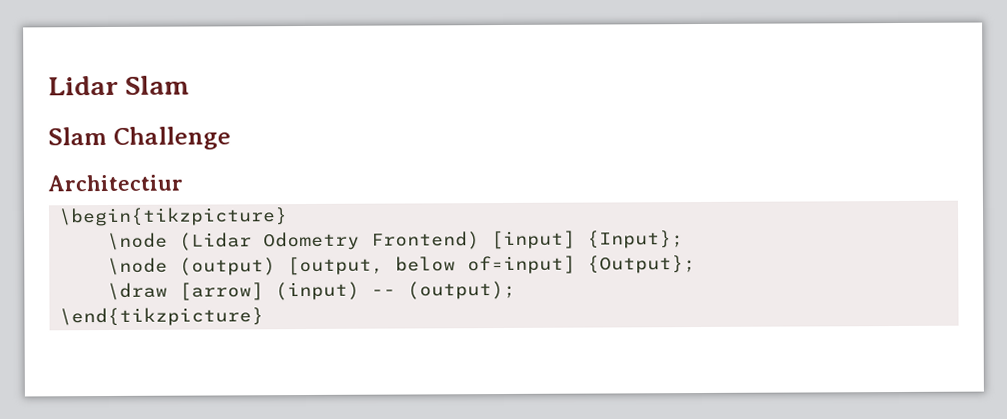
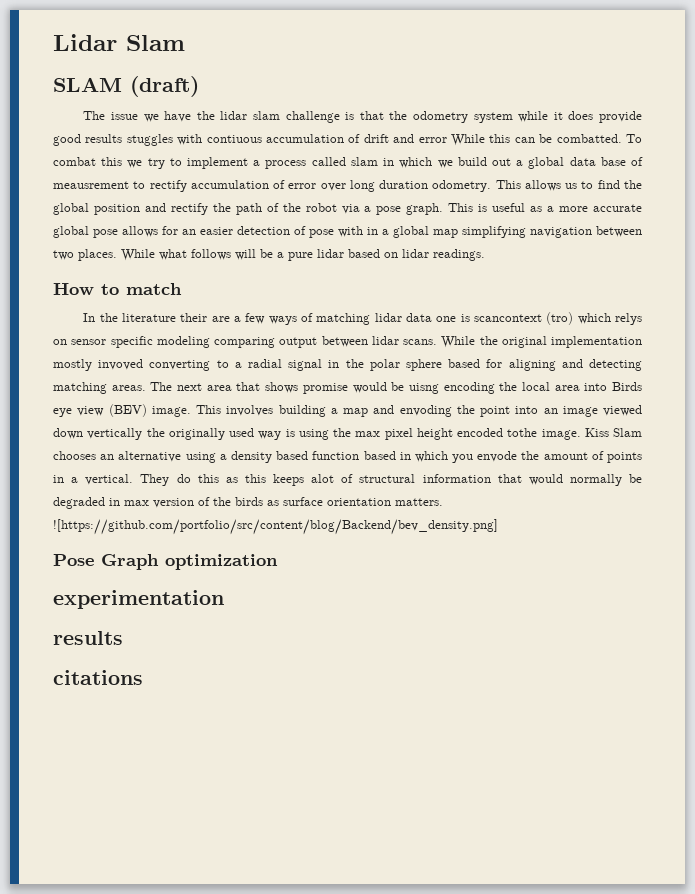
- Slam Challenge
- Architectiur
- \begin{tikzpicture}
- \node (Lidar Odometry Frontend) [input] {Input};
- \node (output) [output, below of=input] {Output};
- \draw [arrow] (input) -- (output);
- \end{tikzpicture}
+ SLAM (draft)
+ The issue we have the lidar slam challenge is that the odometry system while it does provide good results stuggles with contiuous accumulation of drift and error While this can be combatted. To combat this we try to implement a process called slam in which we build out a global data base of meausrement to rectify accumulation of error over long duration odometry. This allows us to find the global position and rectify the path of the robot via a pose graph. This is useful as a more accurate global pose allows for an easier detection of pose with in a global map simplifying navigation between two places. While what follows will be a pure lidar based on lidar readings.
+ How to match
+ In the literature their are a few ways of matching lidar data one is scancontext (tro) which relys on sensor specific modeling comparing output between lidar scans. While the original implementation mostly invoved converting to a radial signal in the polar sphere based for aligning and detecting matching areas. The next area that shows promise would be uisng encoding the local area into Birds eye view (BEV) image. This involves building a map and envoding the point into an image viewed down vertically the originally used way is using the max pixel height encoded tothe image. Kiss Slam chooses an alternative using a density based function based in which you envode the amount of points in a vertical. They do this as this keeps alot of structural information that would normally be degraded in max version of the birds as surface orientation matters. ![https://github.com/portfolio/src/content/blog/Backend/bev_density.png]
+ Pose Graph optimization
+ experimentation
+ results
+ citations

